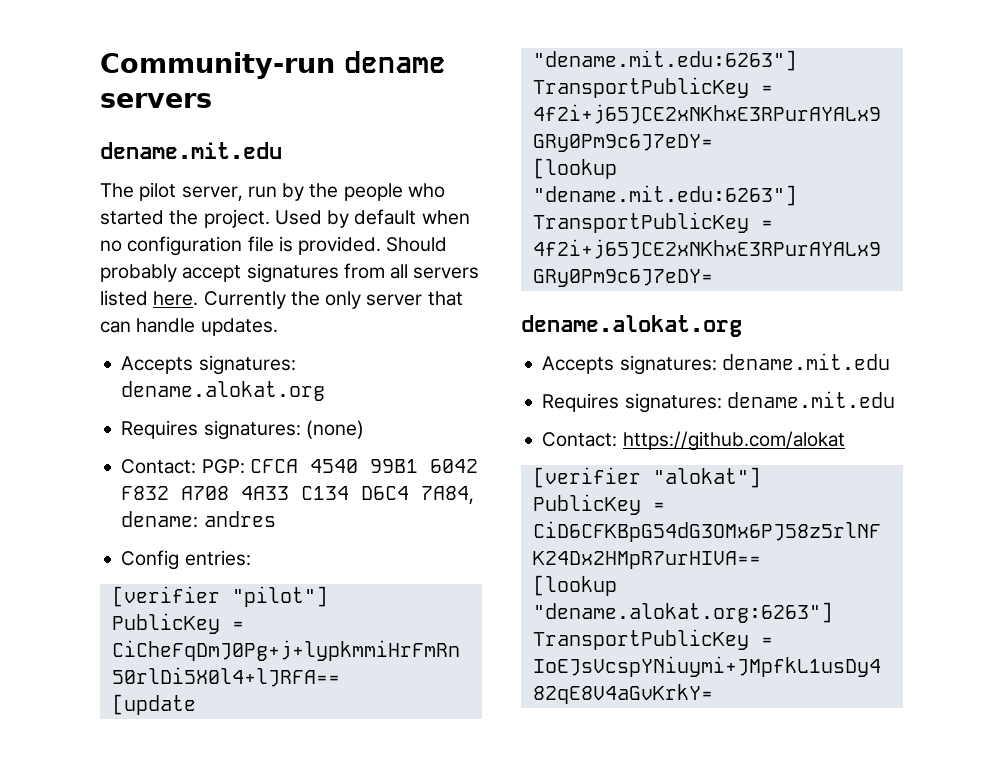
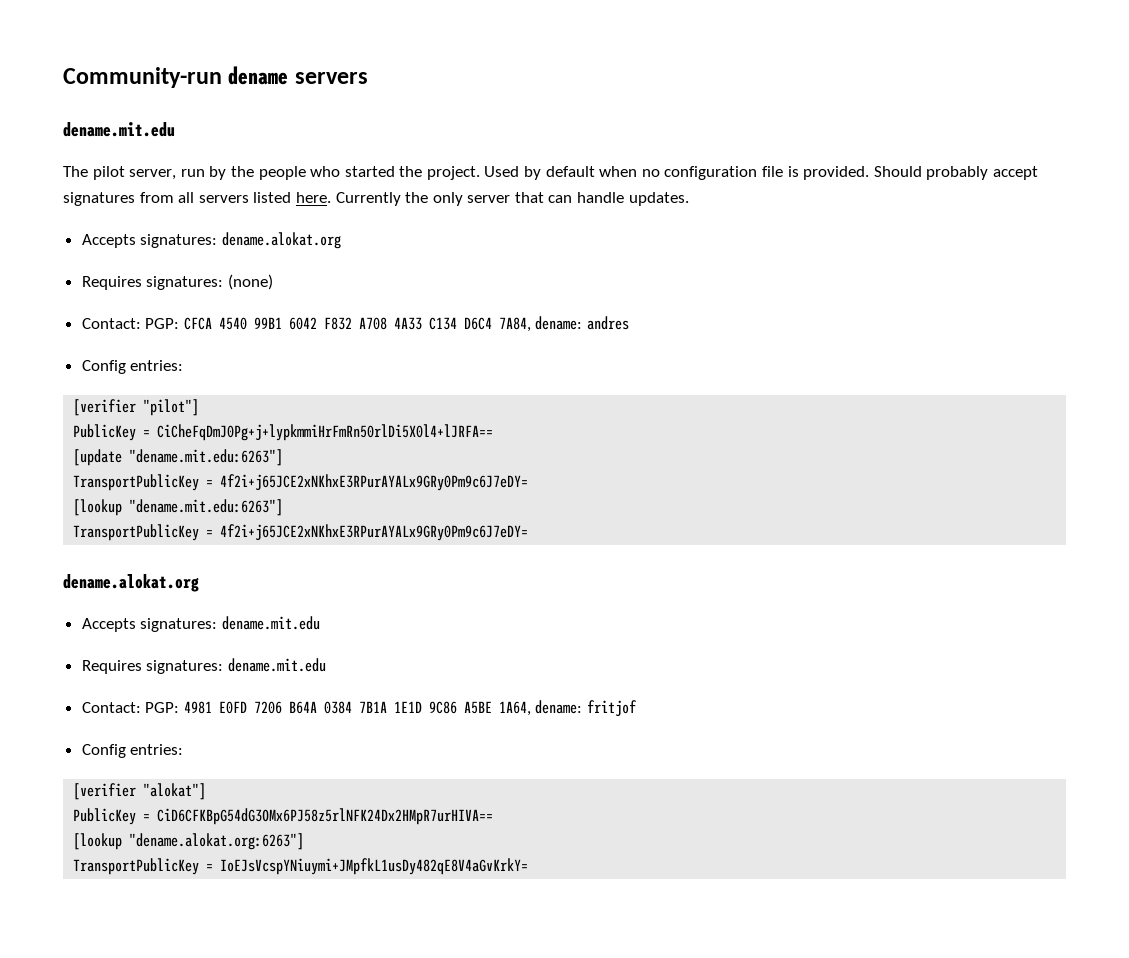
- Contact: https://github.com/alokat
+ Contact: PGP: 4981 E0FD 7206 B64A 0384 7B1A 1E1D 9C86 A5BE 1A64, dename: fritjof
+ Config entries:

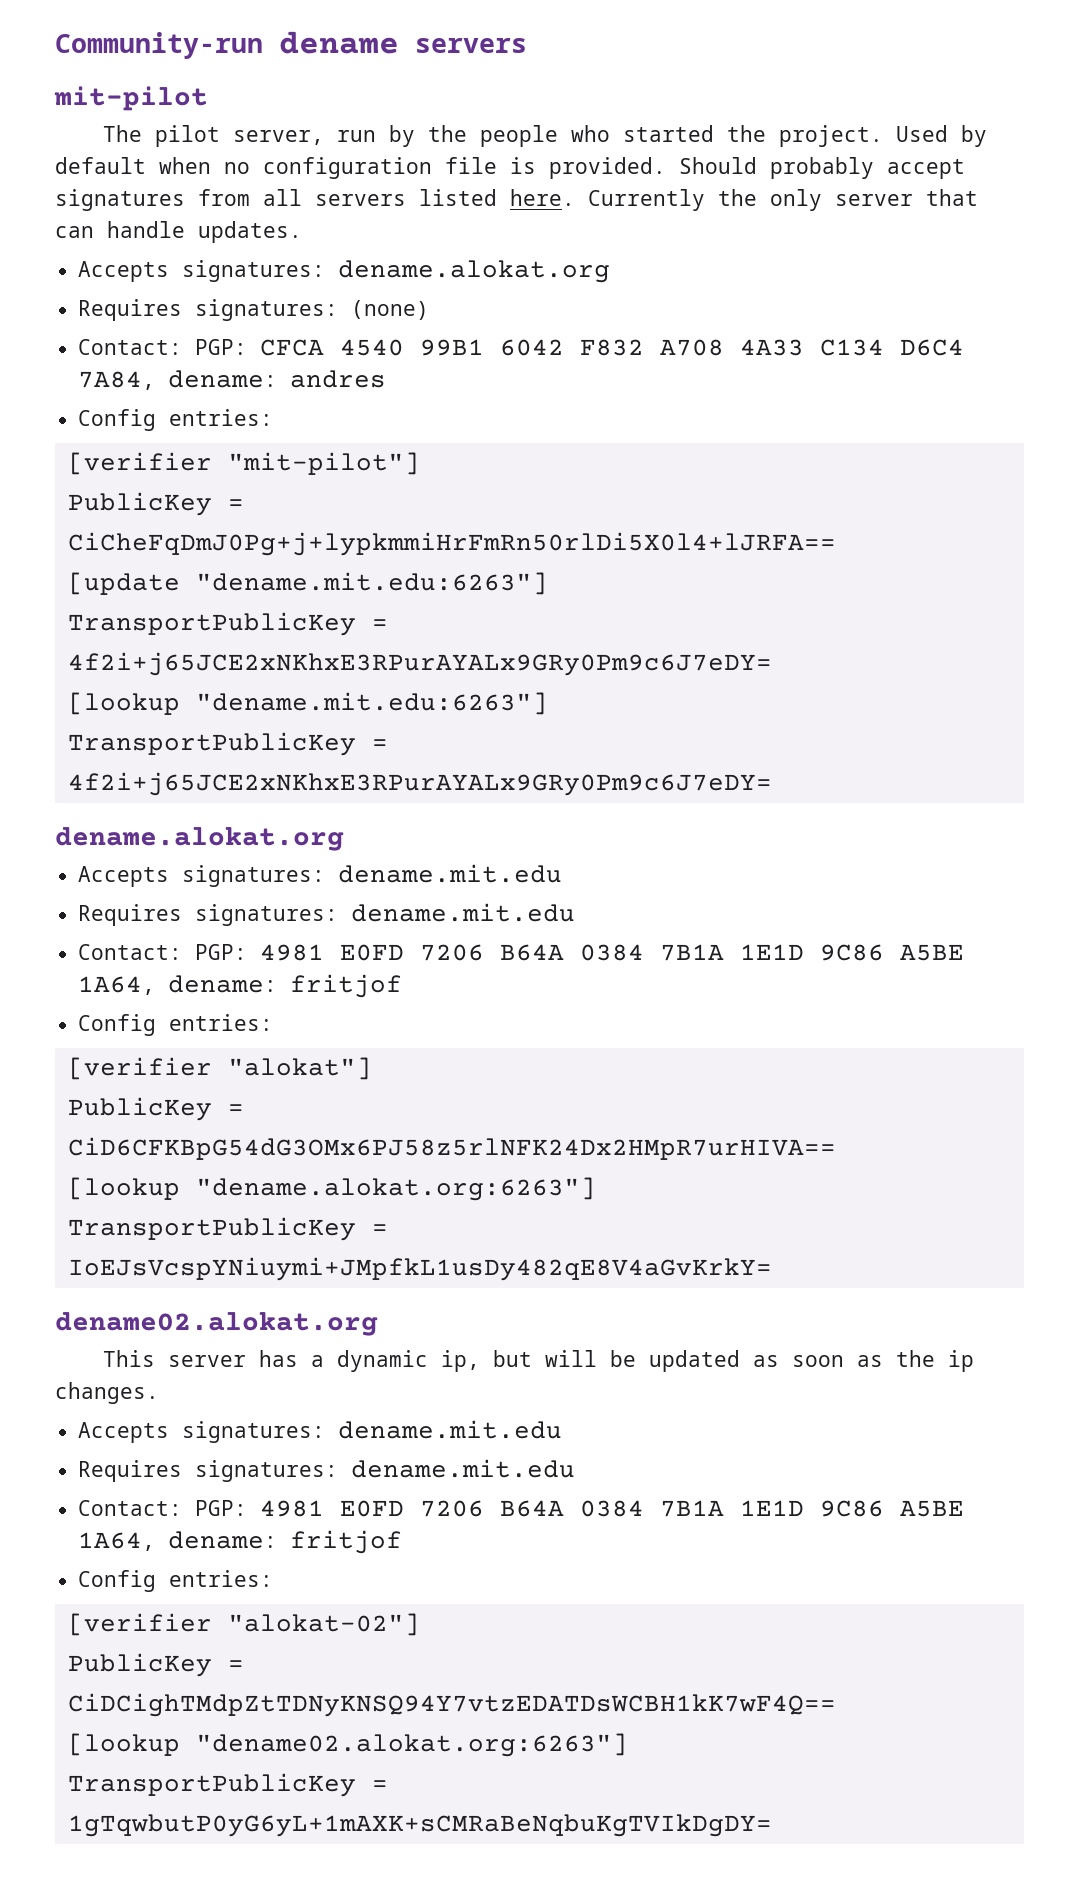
  Community-run dename servers
- dename.mit.edu
+ mit-pilot
- [verifier "pilot"]
+ [verifier "mit-pilot"]
+ dename02.alokat.org
+ This server has a dynamic ip, but will be updated as soon as the ip changes.
+ Accepts signatures: dename.mit.edu
+ Requires signatures: dename.mit.edu
+ Contact: PGP: 4981 E0FD 7206 B64A 0384 7B1A 1E1D 9C86 A5BE 1A64, dename: fritjof
+ Config entries:
+ [verifier "alokat-02"]
+ PublicKey = CiDCighTMdpZtTDNyKNSQ94Y7vtzEDATDsWCBH1kK7wF4Q==
+ [lookup "dename02.alokat.org:6263"]
+ TransportPublicKey = 1gTqwbutP0yG6yL+1mAXK+sCMRaBeNqbuKgTVIkDgDY=

